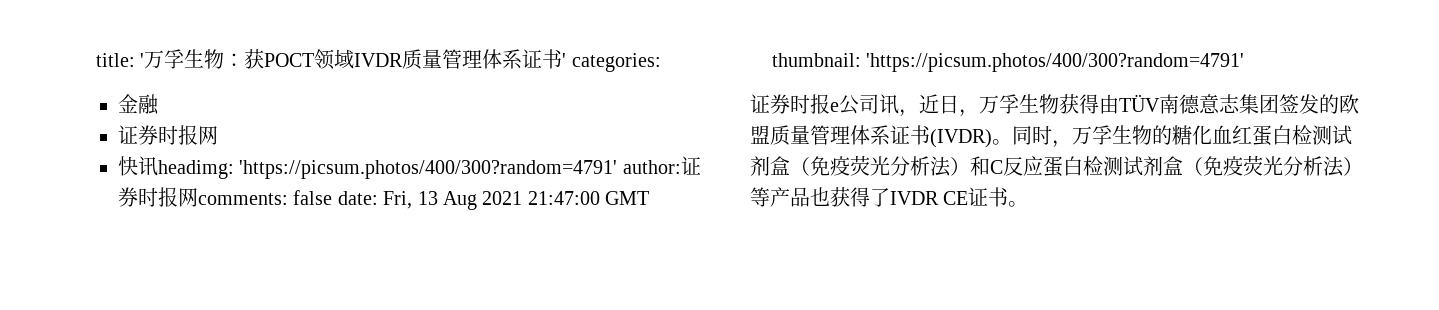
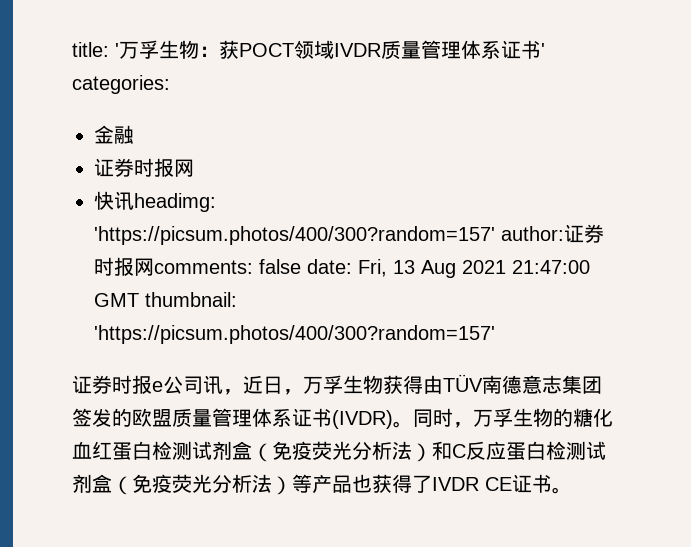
- 快讯headimg: 'https://picsum.photos/400/300?random=4791' author:证券时报网comments: false date: Fri, 13 Aug 2021 21:47:00 GMT thumbnail: 'https://picsum.photos/400/300?random=4791'
+ 快讯headimg: 'https://picsum.photos/400/300?random=157' author:证券时报网comments: false date: Fri, 13 Aug 2021 21:47:00 GMT thumbnail: 'https://picsum.photos/400/300?random=157'

